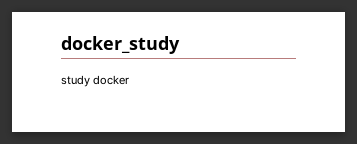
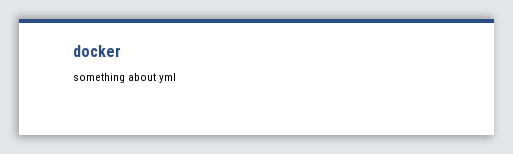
- docker_study
- study docker
+ docker
+ something about yml

